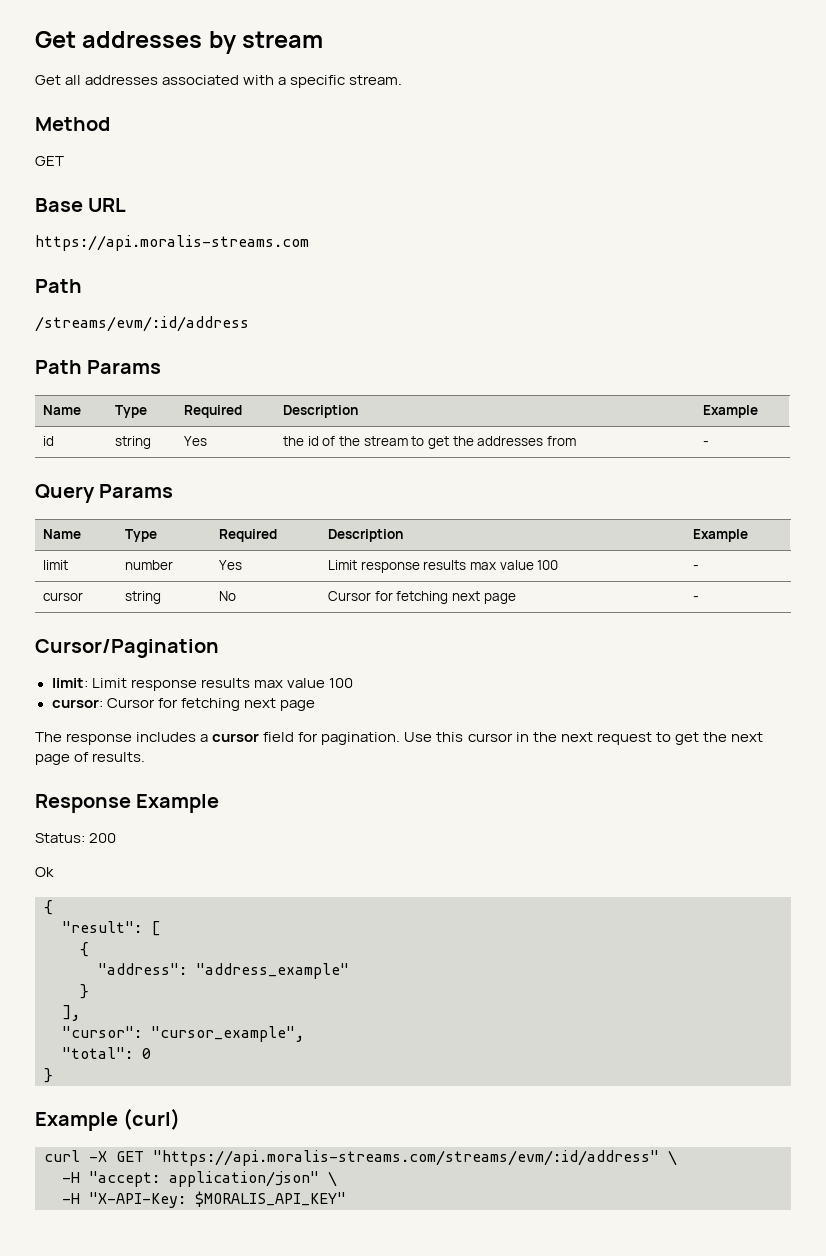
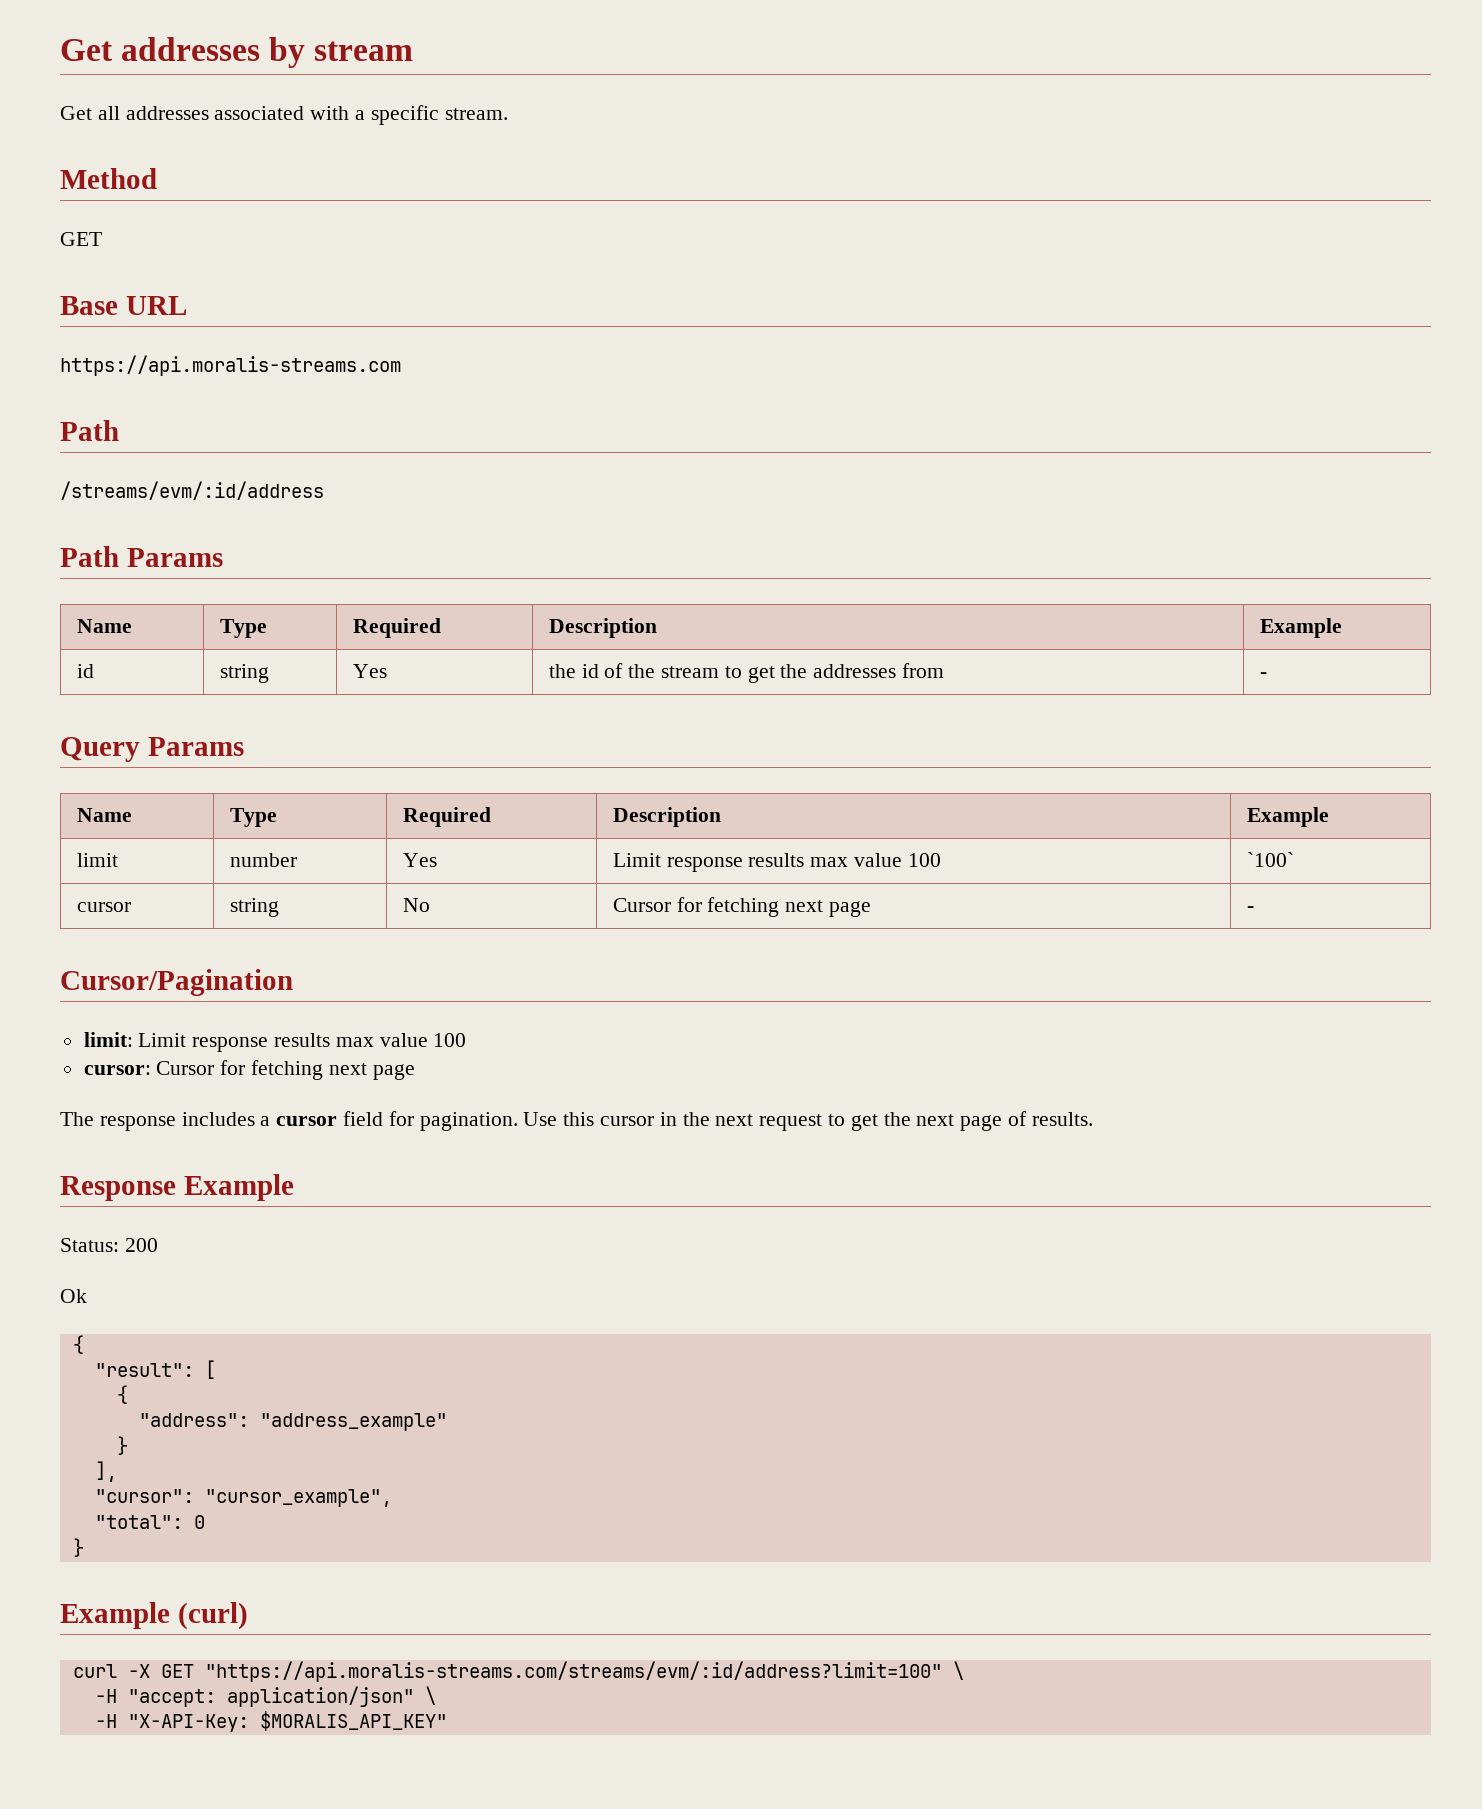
- limit | number | Yes | Limit response results max value 100 | -
+ limit | number | Yes | Limit response results max value 100 | `100`
- curl -X GET "https://api.moralis-streams.com/streams/evm/:id/address" \
+ curl -X GET "https://api.moralis-streams.com/streams/evm/:id/address?limit=100" \

